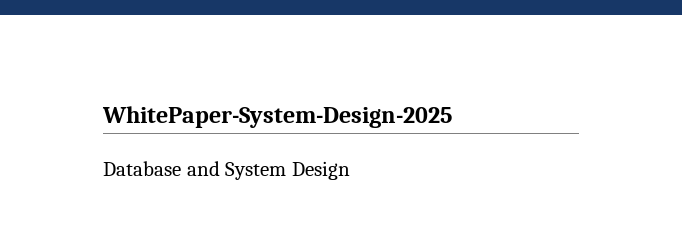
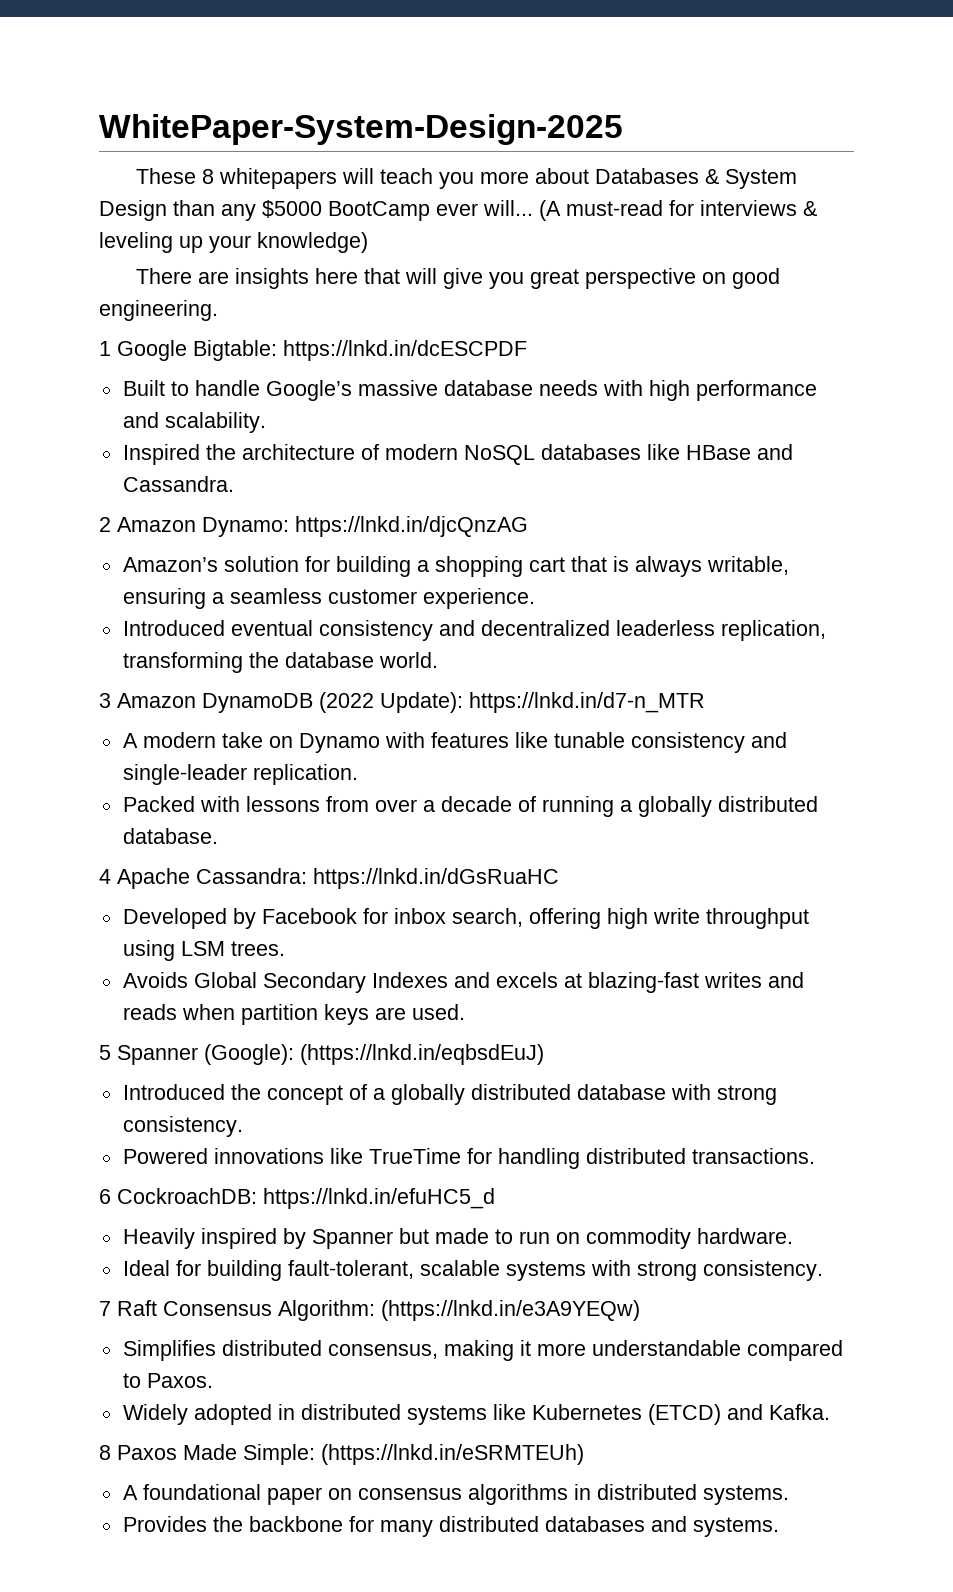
- Database and System Design
+ These 8 whitepapers will teach you more about Databases & System Design than any $5000 BootCamp ever will... (A must-read for interviews & leveling up your knowledge)
+ There are insights here that will give you great perspective on good engineering.
+ 1 Google Bigtable: https://lnkd.in/dcESCPDF
+ Built to handle Google’s massive database needs with high performance and scalability.
+ Inspired the architecture of modern NoSQL databases like HBase and Cassandra.
+ 2 Amazon Dynamo: https://lnkd.in/djcQnzAG
+ Amazon’s solution for building a shopping cart that is always writable, ensuring a seamless customer experience.
+ Introduced eventual consistency and decentralized leaderless replication, transforming the database world.
+ 3 Amazon DynamoDB (2022 Update): https://lnkd.in/d7-n_MTR
+ A modern take on Dynamo with features like tunable consistency and single-leader replication.
+ Packed with lessons from over a decade of running a globally distributed database.
+ 4 Apache Cassandra: https://lnkd.in/dGsRuaHC
+ Developed by Facebook for inbox search, offering high write throughput using LSM trees.
+ Avoids Global Secondary Indexes and excels at blazing-fast writes and reads when partition keys are used.
+ 5 Spanner (Google): (https://lnkd.in/eqbsdEuJ)
+ Introduced the concept of a globally distributed database with strong consistency.
+ Powered innovations like TrueTime for handling distributed transactions.
+ 6 CockroachDB: https://lnkd.in/efuHC5_d
+ Heavily inspired by Spanner but made to run on commodity hardware.
+ Ideal for building fault-tolerant, scalable systems with strong consistency.
+ 7 Raft Consensus Algorithm: (https://lnkd.in/e3A9YEQw)
+ Simplifies distributed consensus, making it more understandable compared to Paxos.
+ Widely adopted in distributed systems like Kubernetes (ETCD) and Kafka.
+ 8 Paxos Made Simple: (https://lnkd.in/eSRMTEUh)
+ A foundational paper on consensus algorithms in distributed systems.
+ Provides the backbone for many distributed databases and systems.

